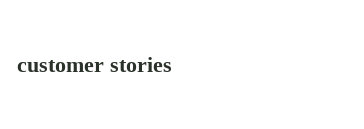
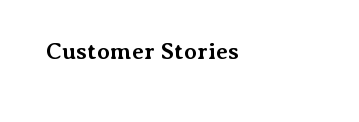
- customer stories
+ Customer Stories

